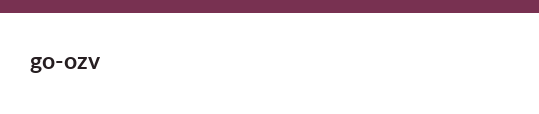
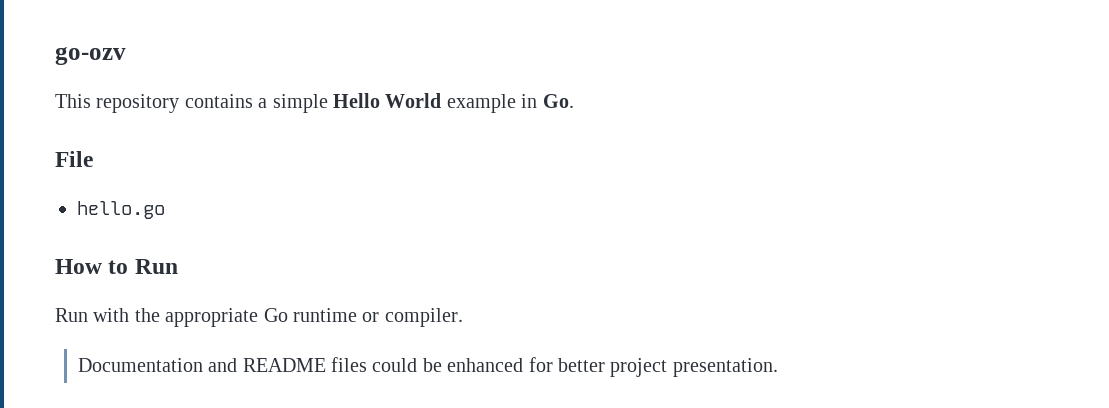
+ This repository contains a simple Hello World example in Go.
+ File
+ hello.go
+ How to Run
+ Run with the appropriate Go runtime or compiler.
+ Documentation and README files could be enhanced for better project presentation.

